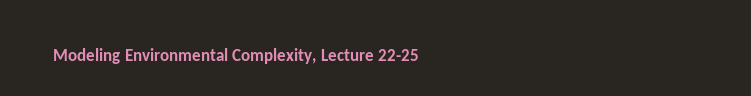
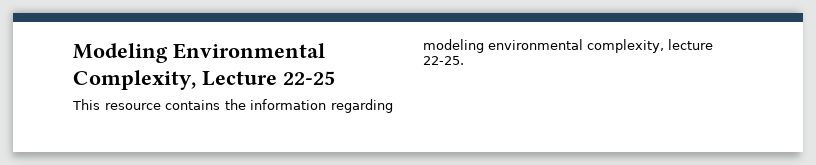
+ This resource contains the information regarding modeling environmental complexity, lecture 22-25.

